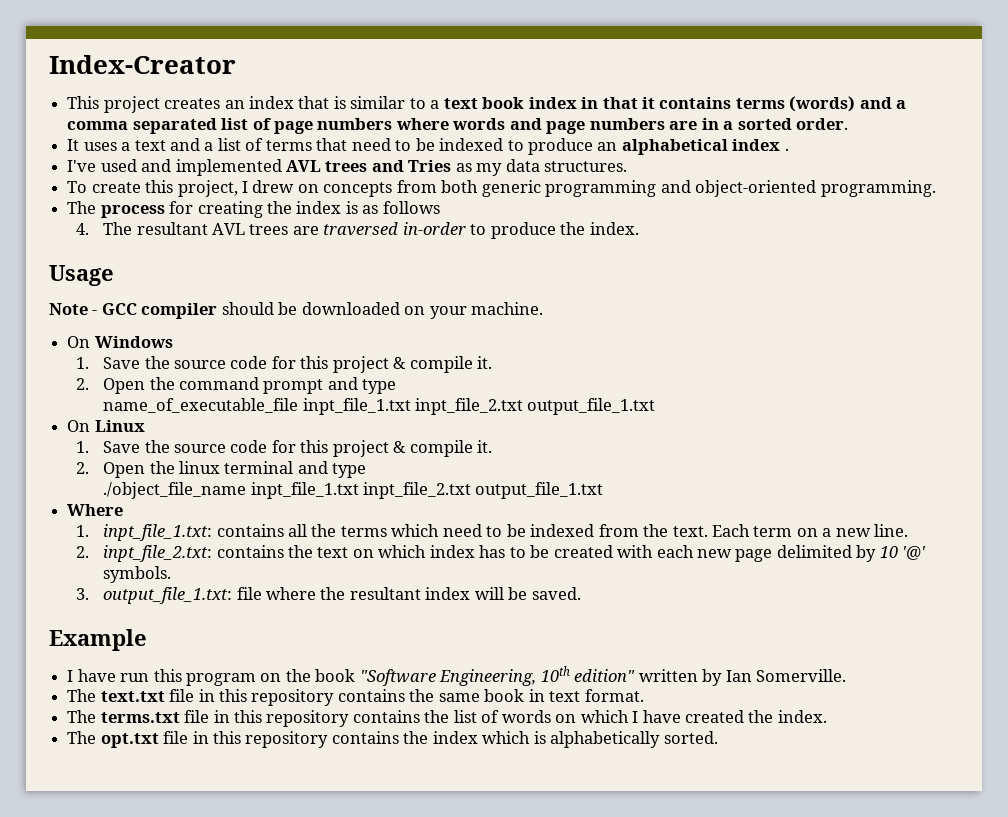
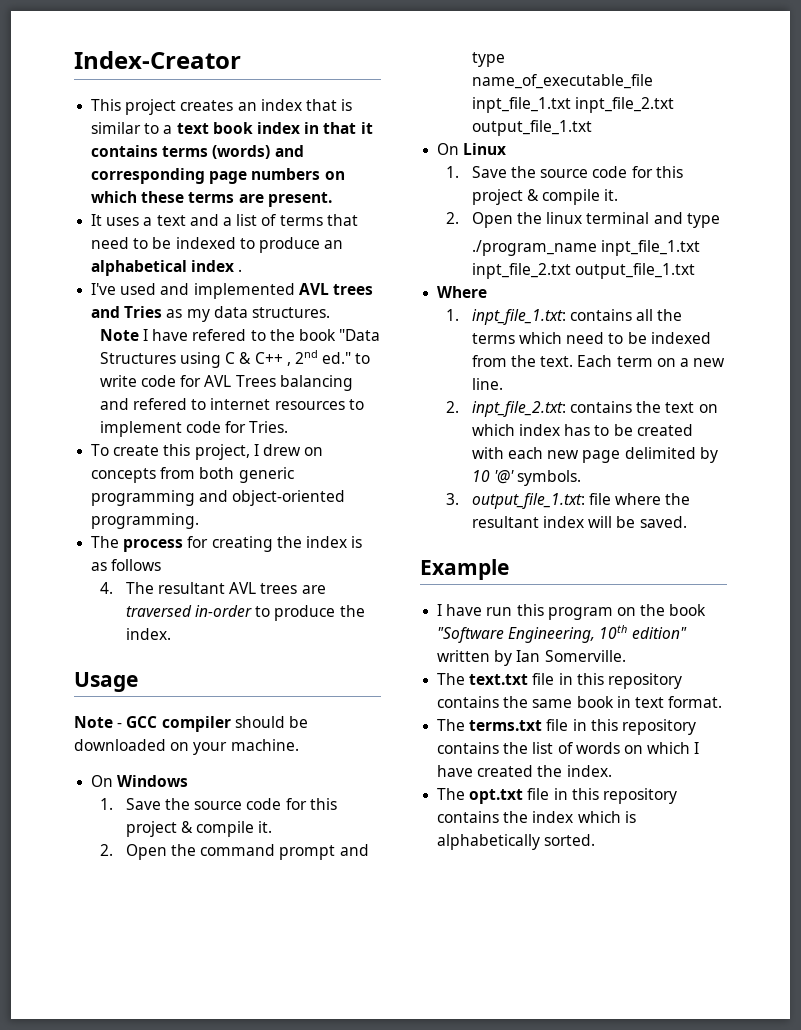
- This project creates an index that is similar to a text book index in that it contains terms (words) and a comma separated list of page numbers where words and page numbers are in a sorted order.
+ This project creates an index that is similar to a text book index in that it contains terms (words) and corresponding page numbers on which these terms are present.
+ Note I have refered to the book "Data Structures using C & C++ , 2nd ed." to write code for AVL Trees balancing and refered to internet resources to implement code for Tries.
- ./object_file_name inpt_file_1.txt inpt_file_2.txt output_file_1.txt
+ ./program_name inpt_file_1.txt inpt_file_2.txt output_file_1.txt

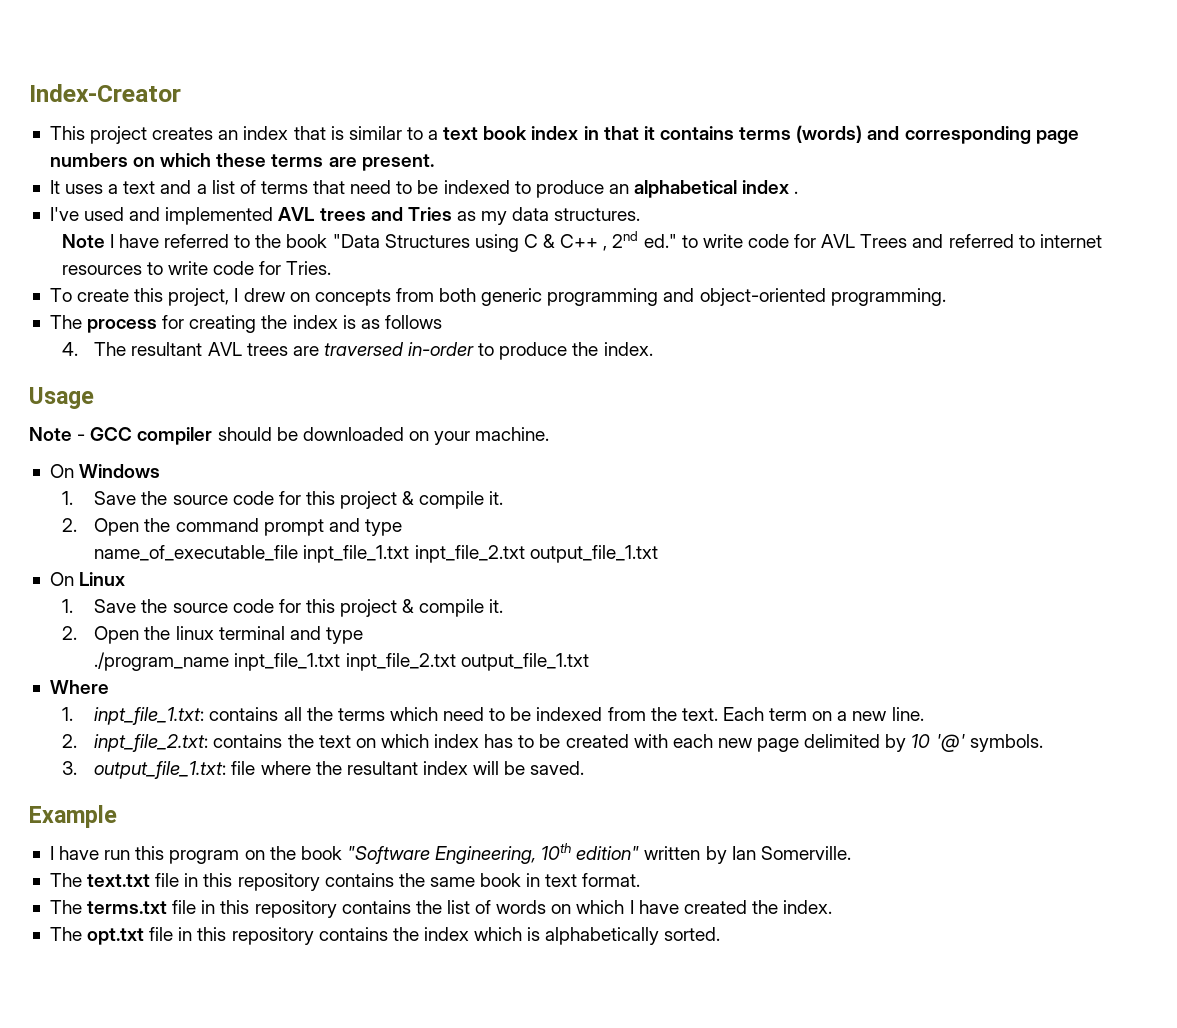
- Note I have refered to the book "Data Structures using C & C++ , 2nd ed." to write code for AVL Trees balancing and refered to internet resources to implement code for Tries.
+ Note I have referred to the book "Data Structures using C & C++ , 2nd ed." to write code for AVL Trees and referred to internet resources to write code for Tries.

